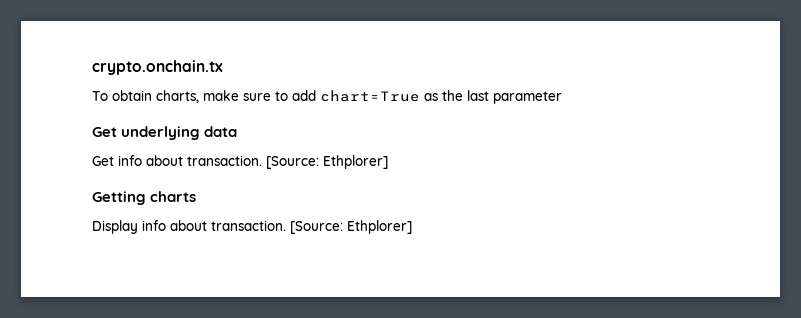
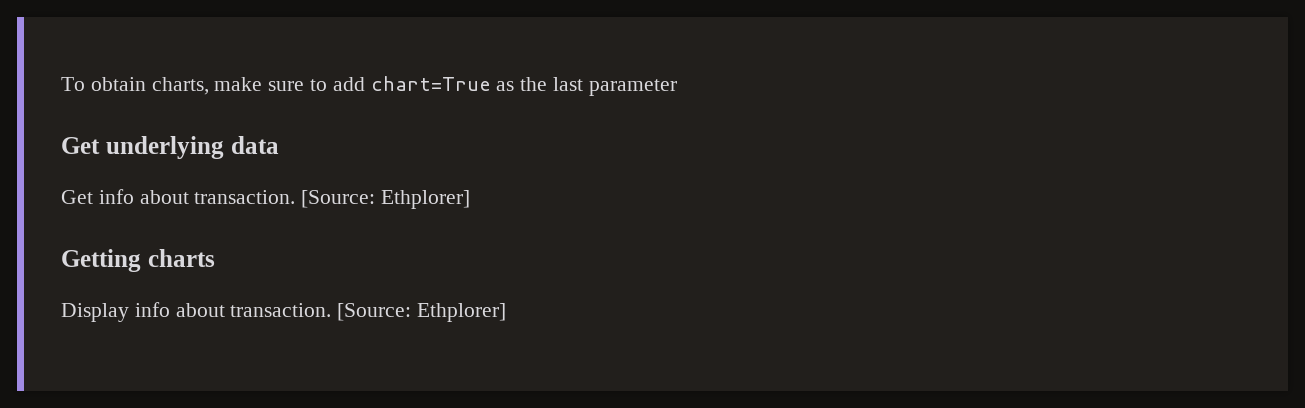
- crypto.onchain.tx

